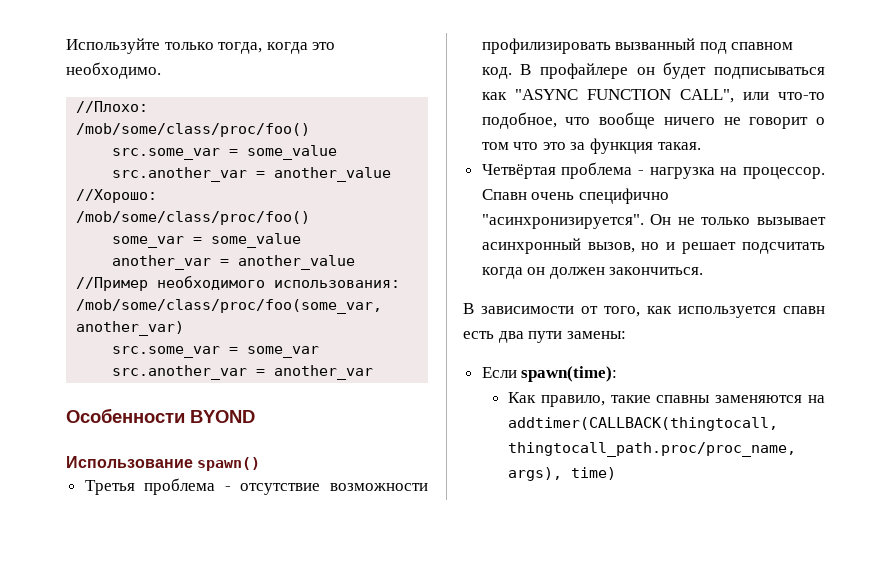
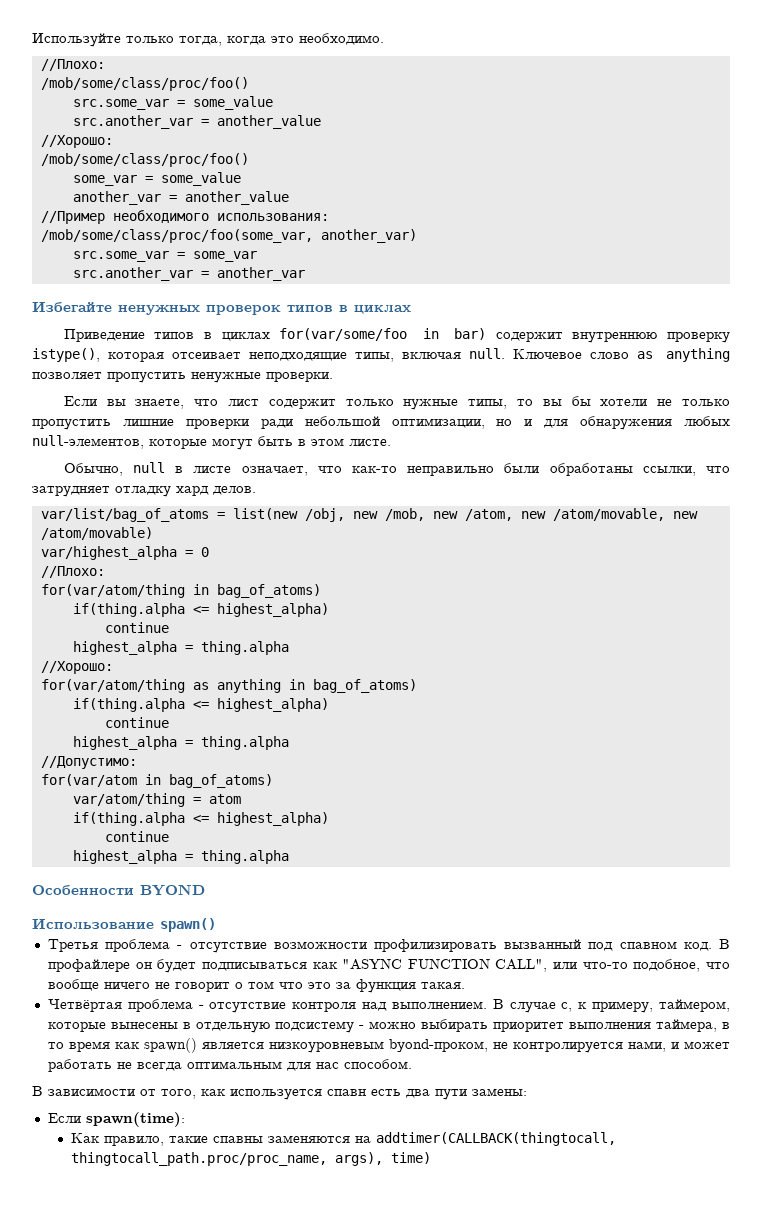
+ Избегайте ненужных проверок типов в циклах
+ Приведение типов в циклах for(var/some/foo in bar) содержит внутреннюю проверку istype(), которая отсеивает неподходящие типы, включая null. Ключевое слово as anything позволяет пропустить ненужные проверки.
+ Если вы знаете, что лист содержит только нужные типы, то вы бы хотели не только пропустить лишние проверки ради небольшой оптимизации, но и для обнаружения любых null-элементов, которые могут быть в этом листе.
+ Обычно, null в листе означает, что как-то неправильно были обработаны ссылки, что затрудняет отладку хард делов.
+ var/list/bag_of_atoms = list(new /obj, new /mob, new /atom, new /atom/movable, new /atom/movable)
+ var/highest_alpha = 0
+ //Плохо:
+ for(var/atom/thing in bag_of_atoms)
+ if(thing.alpha <= highest_alpha)
+ continue
+ highest_alpha = thing.alpha
+ //Хорошо:
+ for(var/atom/thing as anything in bag_of_atoms)
+ if(thing.alpha <= highest_alpha)
+ continue
+ highest_alpha = thing.alpha
+ //Допустимо:
+ for(var/atom in bag_of_atoms)
+ var/atom/thing = atom
+ if(thing.alpha <= highest_alpha)
+ continue
+ highest_alpha = thing.alpha
- Четвёртая проблема - нагрузка на процессор. Спавн очень специфично "асинхронизируется". Он не только вызывает асинхронный вызов, но и решает подсчитать когда он должен закончиться.
+ Четвёртая проблема - отсутствие контроля над выполнением. В случае с, к примеру, таймером, которые вынесены в отдельную подсистему - можно выбирать приоритет выполнения таймера, в то время как spawn() является низкоуровневым byond-проком, не контролируется нами, и может работать не всегда оптимальным для нас способом.

